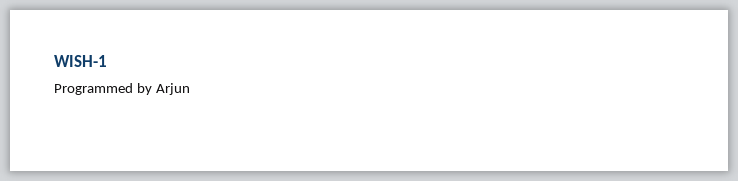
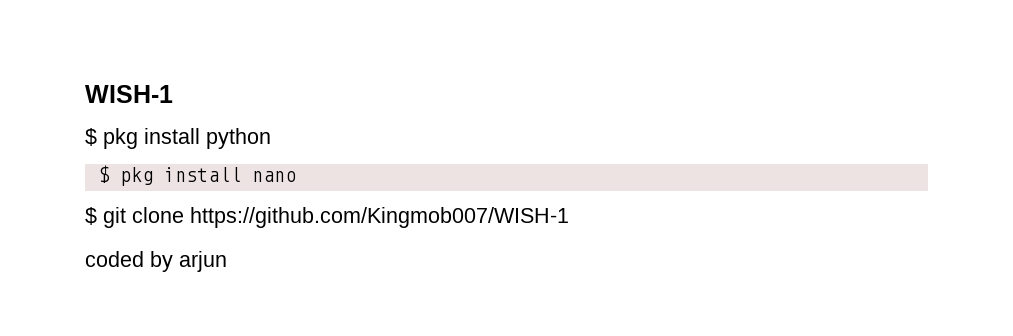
- Programmed by Arjun
+ $ pkg install python
+ $ pkg install nano
+ $ git clone https://github.com/Kingmob007/WISH-1
+ coded by arjun

